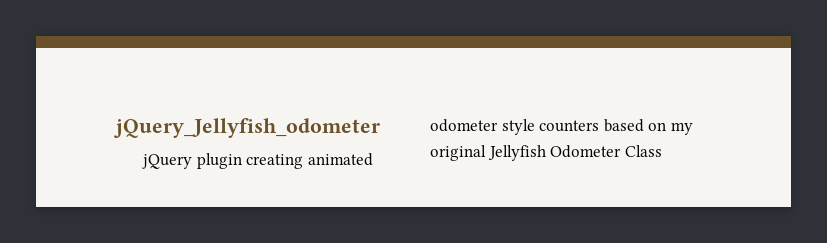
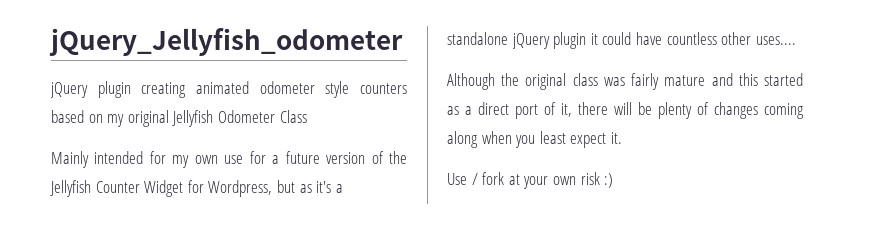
+ Mainly intended for my own use for a future version of the Jellyfish Counter Widget for Wordpress, but as it's a standalone jQuery plugin it could have countless other uses....
+ Although the original class was fairly mature and this started as a direct port of it, there will be plenty of changes coming along when you least expect it.
+ Use / fork at your own risk :)

